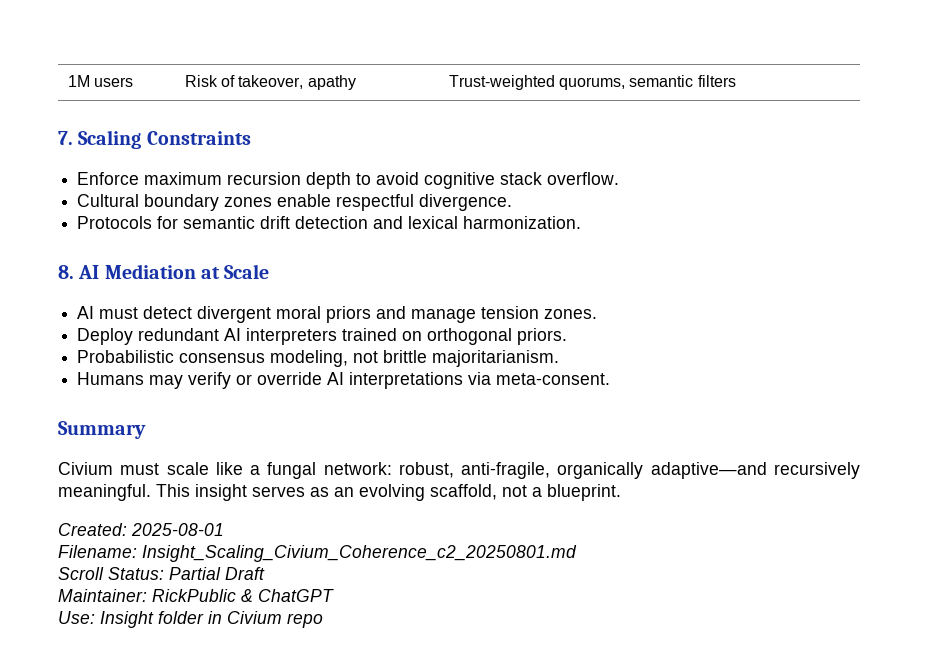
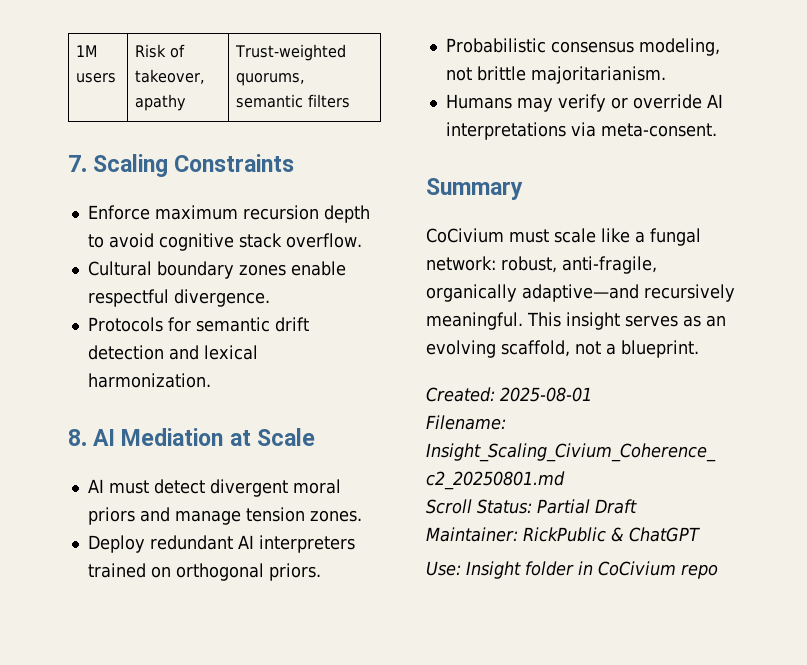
- Civium must scale like a fungal network: robust, anti-fragile, organically adaptive—and recursively meaningful.
+ CoCivium must scale like a fungal network: robust, anti-fragile, organically adaptive—and recursively meaningful.
- Use: Insight folder in Civium repo
+ Use: Insight folder in CoCivium repo

